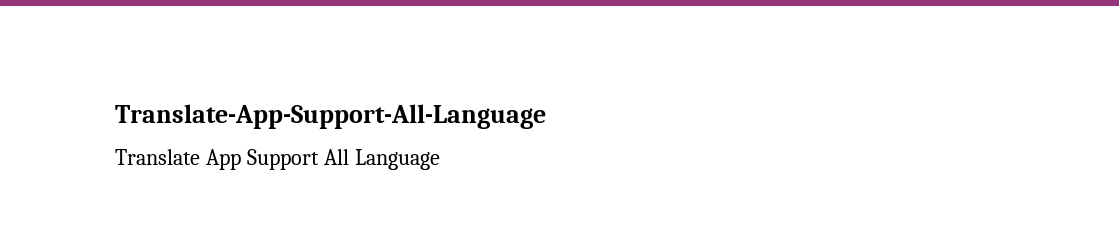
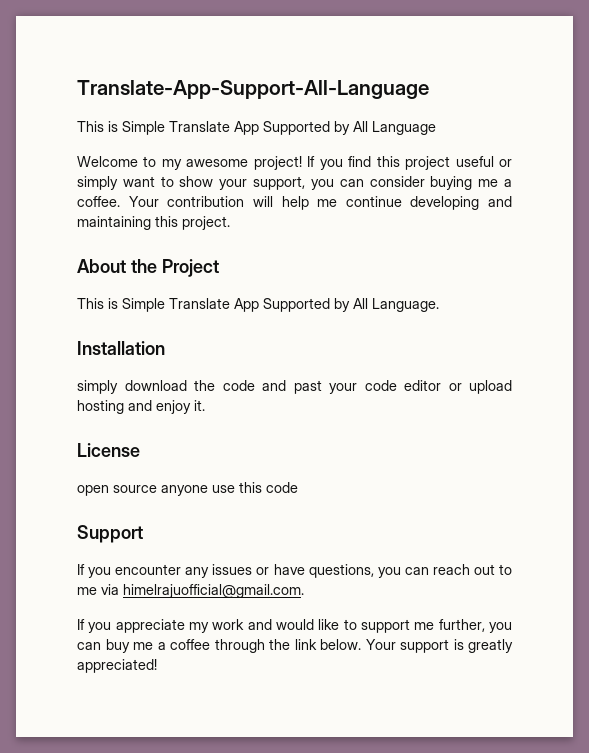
- Translate App Support All Language
+ This is Simple Translate App Supported by All Language
+ Welcome to my awesome project! If you find this project useful or simply want to show your support, you can consider buying me a coffee. Your contribution will help me continue developing and maintaining this project.
+ About the Project
+ This is Simple Translate App Supported by All Language.
+ Installation
+ simply download the code and past your code editor or upload hosting and enjoy it.
+ License
+ open source anyone use this code
+ Support
+ If you encounter any issues or have questions, you can reach out to me via himelrajuofficial@gmail.com.
+ If you appreciate my work and would like to support me further, you can buy me a coffee through the link below. Your support is greatly appreciated!

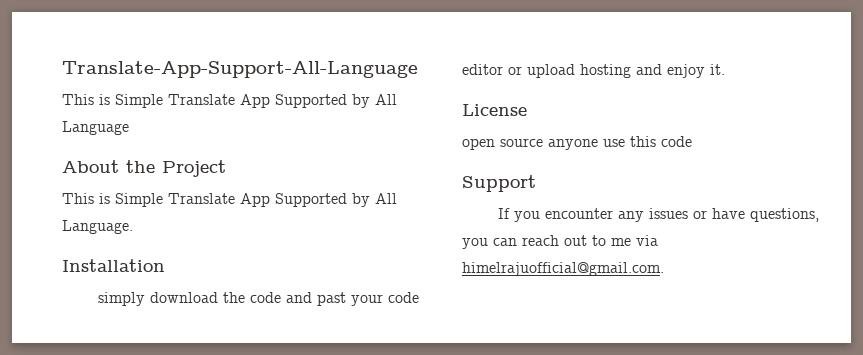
- Welcome to my awesome project! If you find this project useful or simply want to show your support, you can consider buying me a coffee. Your contribution will help me continue developing and maintaining this project.
- If you appreciate my work and would like to support me further, you can buy me a coffee through the link below. Your support is greatly appreciated!

